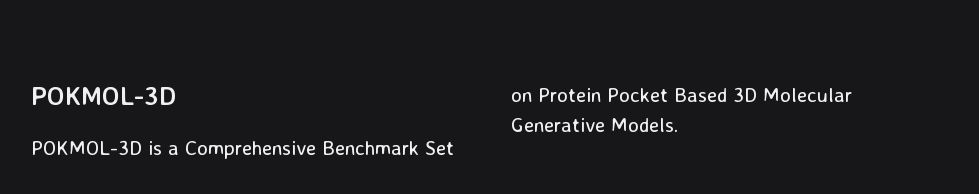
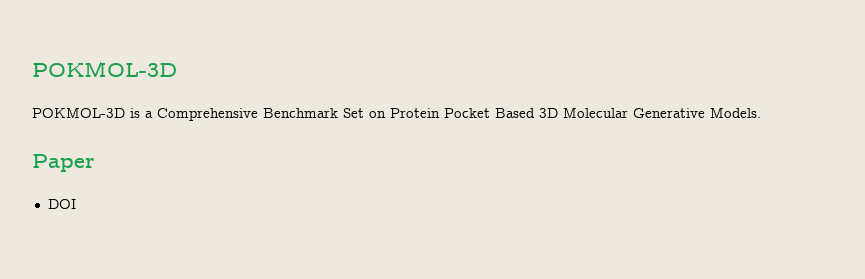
+ Paper
+ DOI

